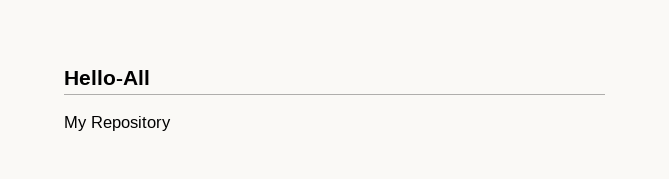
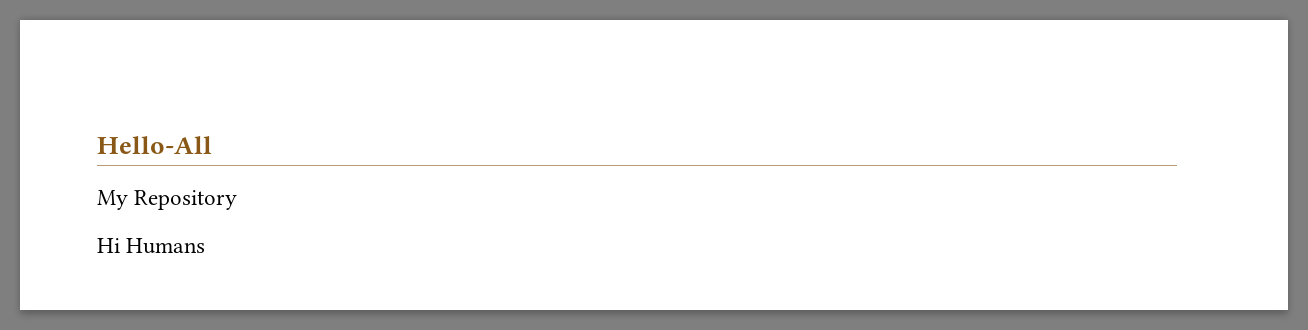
+ Hi Humans

